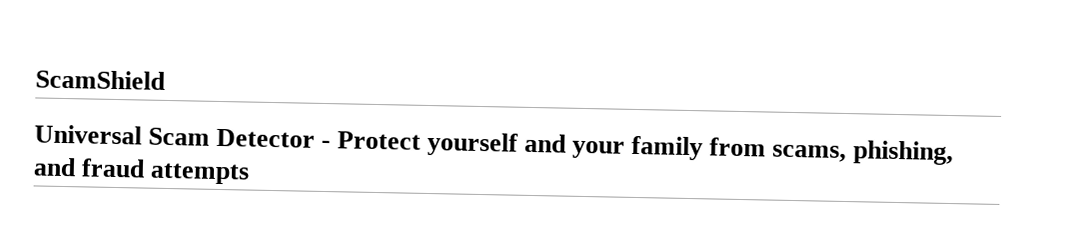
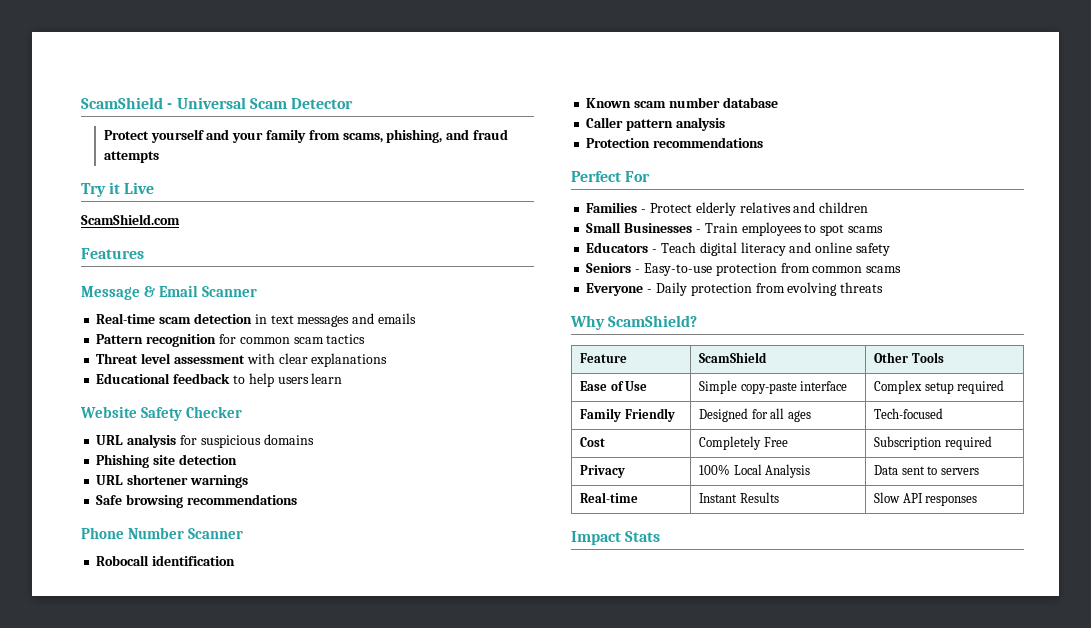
- ScamShield
- Universal Scam Detector - Protect yourself and your family from scams, phishing, and fraud attempts
+ ScamShield - Universal Scam Detector
+ Protect yourself and your family from scams, phishing, and fraud attempts
+ Try it Live
+ ScamShield.com
+ Features
+ Message & Email Scanner
+ Real-time scam detection in text messages and emails
+ Pattern recognition for common scam tactics
+ Threat level assessment with clear explanations
+ Educational feedback to help users learn
+ Website Safety Checker
+ URL analysis for suspicious domains
+ Phishing site detection
+ URL shortener warnings
+ Safe browsing recommendations
+ Phone Number Scanner
+ Robocall identification
+ Known scam number database
+ Caller pattern analysis
+ Protection recommendations
+ Perfect For
+ Families - Protect elderly relatives and children
+ Small Businesses - Train employees to spot scams
+ Educators - Teach digital literacy and online safety
+ Seniors - Easy-to-use protection from common scams
+ Everyone - Daily protection from evolving threats
+ Why ScamShield?
+ Feature | ScamShield | Other Tools
+ Ease of Use | Simple copy-paste interface | Complex setup required
+ Family Friendly | Designed for all ages | Tech-focused
+ Cost | Completely Free | Subscription required
+ Privacy | 100% Local Analysis | Data sent to servers
+ Real-time | Instant Results | Slow API responses
+ Impact Stats

